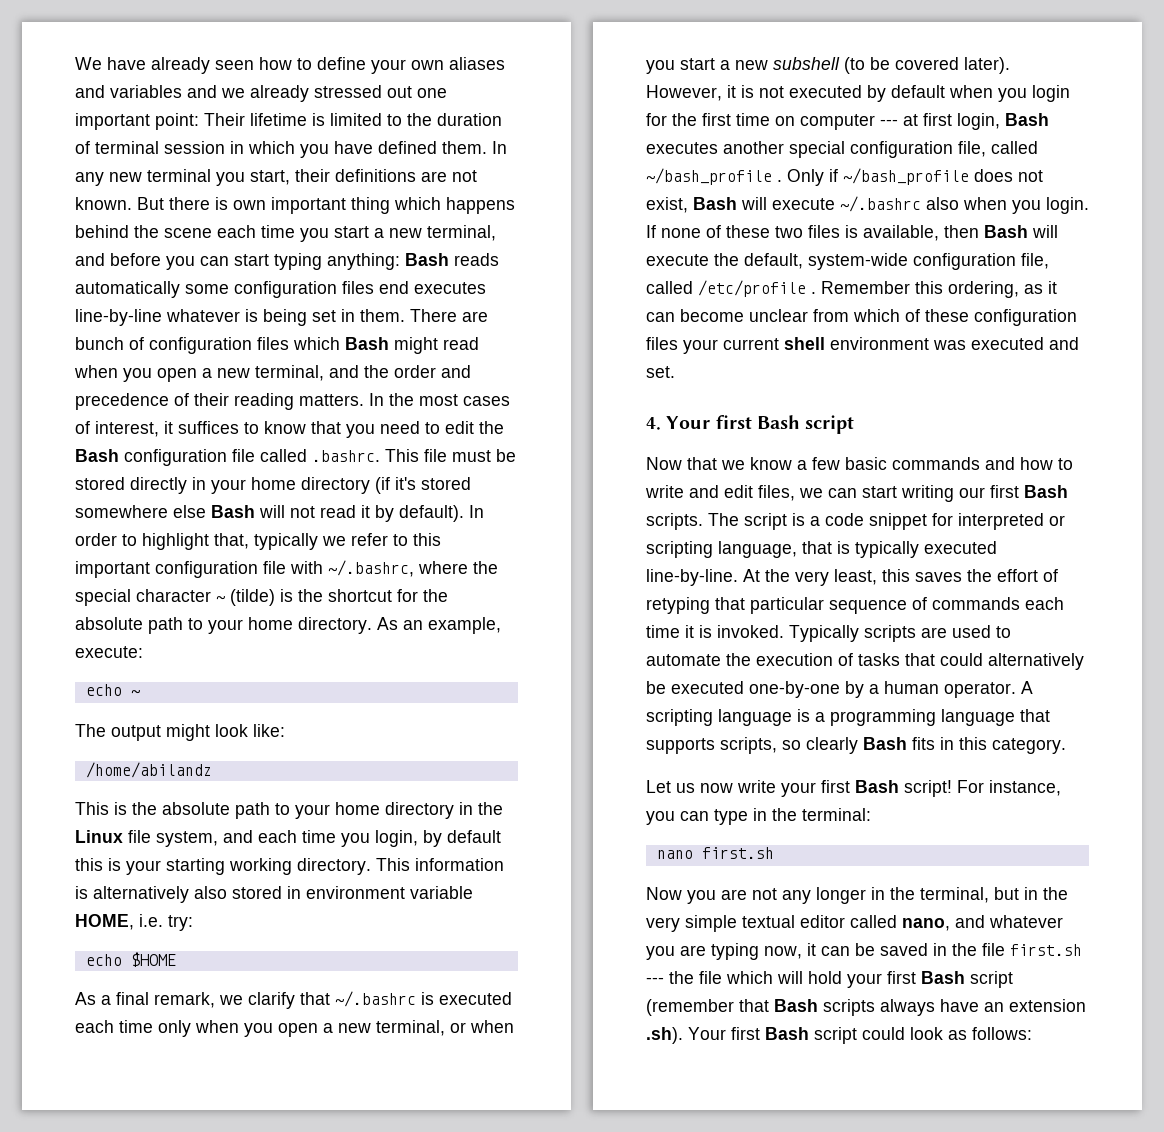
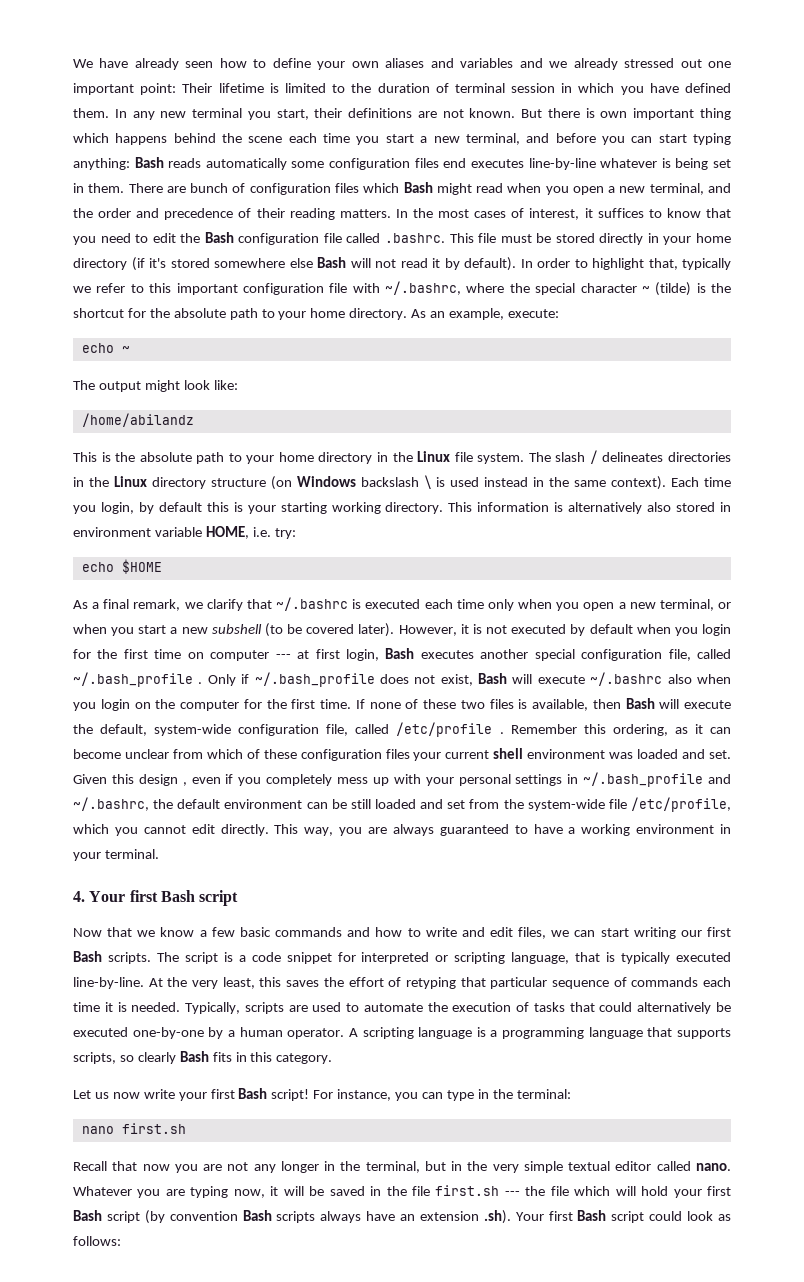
- This is the absolute path to your home directory in the Linux file system, and each time you login, by default this is your starting working directory.
+ This is the absolute path to your home directory in the Linux file system. The slash / delineates directories in the Linux directory structure (on Windows backslash \ is used instead in the same context). Each time you login, by default this is your starting working directory.
- However, it is not executed by default when you login for the first time on computer --- at first login, Bash executes another special configuration file, called ~/bash_profile .
+ However, it is not executed by default when you login for the first time on computer --- at first login, Bash executes another special configuration file, called ~/.bash_profile .
- Only if ~/bash_profile does not exist, Bash will execute ~/.bashrc also when you login.
+ Only if ~/.bash_profile does not exist, Bash will execute ~/.bashrc also when you login on the computer for the first time.
- Remember this ordering, as it can become unclear from which of these configuration files your current shell environment was executed and set.
+ Remember this ordering, as it can become unclear from which of these configuration files your current shell environment was loaded and set. Given this design , even if you completely mess up with your personal settings in ~/.bash_profile and ~/.bashrc, the default environment can be still loaded and set from the system-wide file /etc/profile, which you cannot edit directly. This way, you are always guaranteed to have a working environment in your terminal.
- At the very least, this saves the effort of retyping that particular sequence of commands each time it is invoked. Typically scripts are used to automate the execution of tasks that could alternatively be executed one-by-one by a human operator.
+ At the very least, this saves the effort of retyping that particular sequence of commands each time it is needed. Typically, scripts are used to automate the execution of tasks that could alternatively be executed one-by-one by a human operator.
- Now you are not any longer in the terminal, but in the very simple textual editor called nano, and whatever you are typing now, it can be saved in the file first.sh --- the file which will hold your first Bash script (remember that Bash scripts always have an extension .sh). Your first Bash script could look as follows:
+ Recall that now you are not any longer in the terminal, but in the very simple textual editor called nano. Whatever you are typing now, it will be saved in the file first.sh --- the file which will hold your first Bash script (by convention Bash scripts always have an extension .sh). Your first Bash script could look as follows:

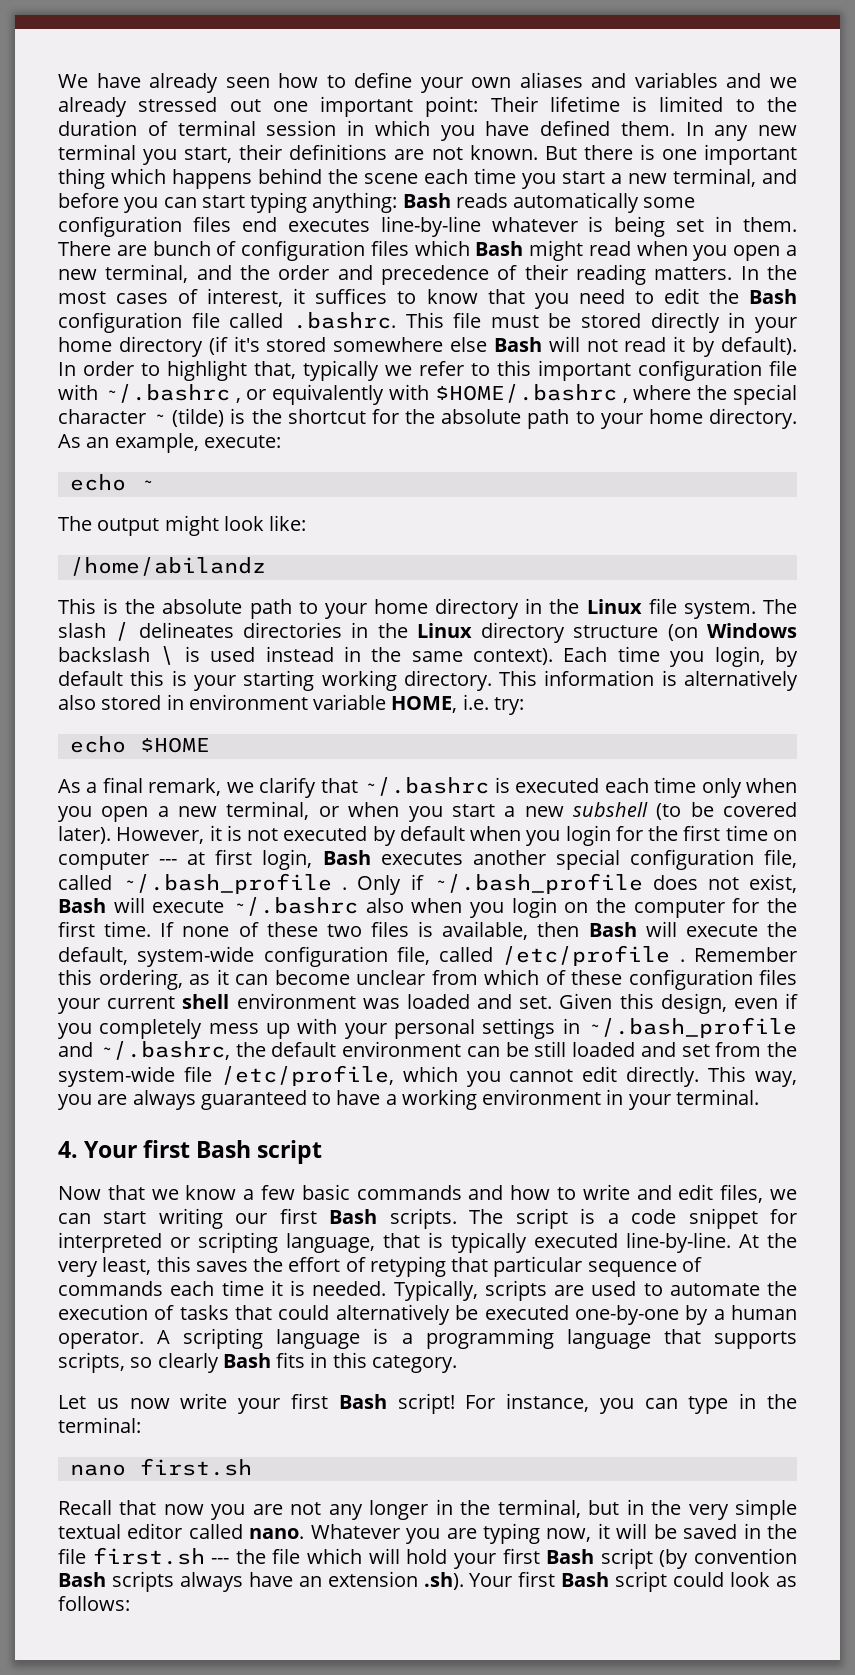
- But there is own important thing which happens behind the scene each time you start a new terminal, and before you can start typing anything: Bash reads automatically some configuration files end executes line-by-line whatever is being set in them.
+ But there is one important thing which happens behind the scene each time you start a new terminal, and before you can start typing anything: Bash reads automatically some configuration files end executes line-by-line whatever is being set in them.
- In order to highlight that, typically we refer to this important configuration file with ~/.bashrc, where the special character ~ (tilde) is the shortcut for the absolute path to your home directory.
+ In order to highlight that, typically we refer to this important configuration file with ~/.bashrc , or equivalently with $HOME/.bashrc , where the special character ~ (tilde) is the shortcut for the absolute path to your home directory.
- Given this design , even if you completely mess up with your personal settings in ~/.bash_profile and ~/.bashrc, the default environment can be still loaded and set from the system-wide file /etc/profile, which you cannot edit directly.
+ Given this design, even if you completely mess up with your personal settings in ~/.bash_profile and ~/.bashrc, the default environment can be still loaded and set from the system-wide file /etc/profile, which you cannot edit directly.

